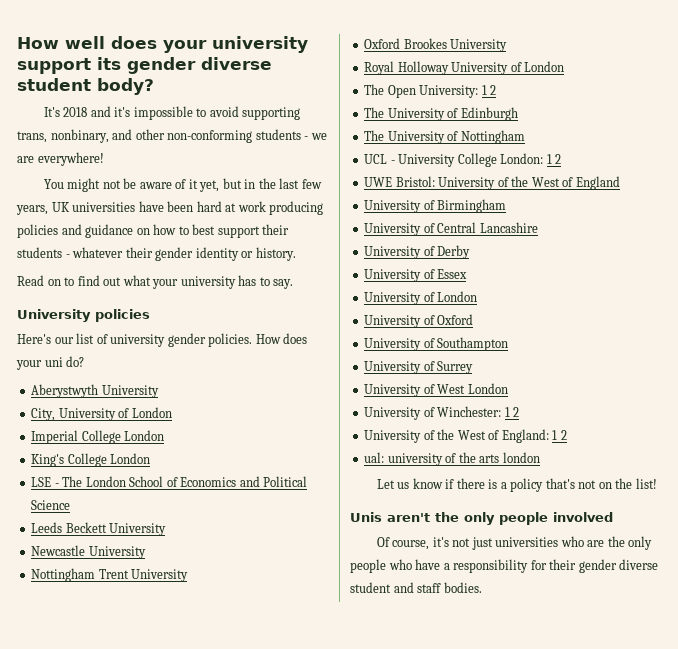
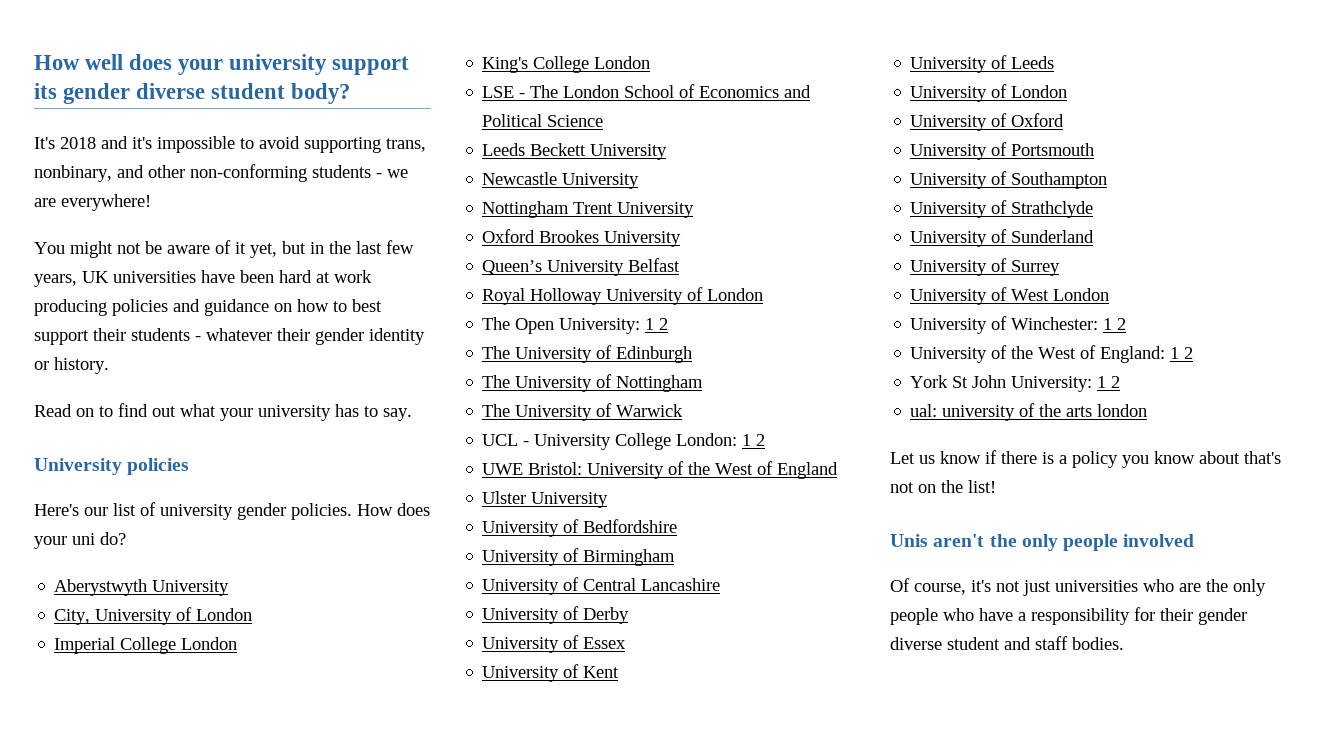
+ Queen’s University Belfast
+ The University of Warwick
+ Ulster University
+ University of Bedfordshire
+ University of Kent
+ University of Leeds
+ University of Portsmouth
+ University of Strathclyde
+ University of Sunderland
+ York St John University: 1 2
- Let us know if there is a policy that's not on the list!
+ Let us know if there is a policy you know about that's not on the list!

